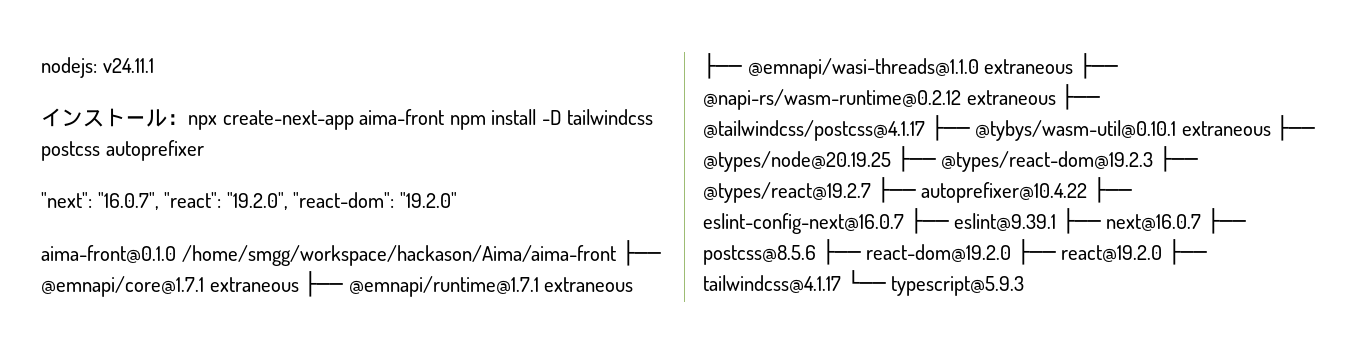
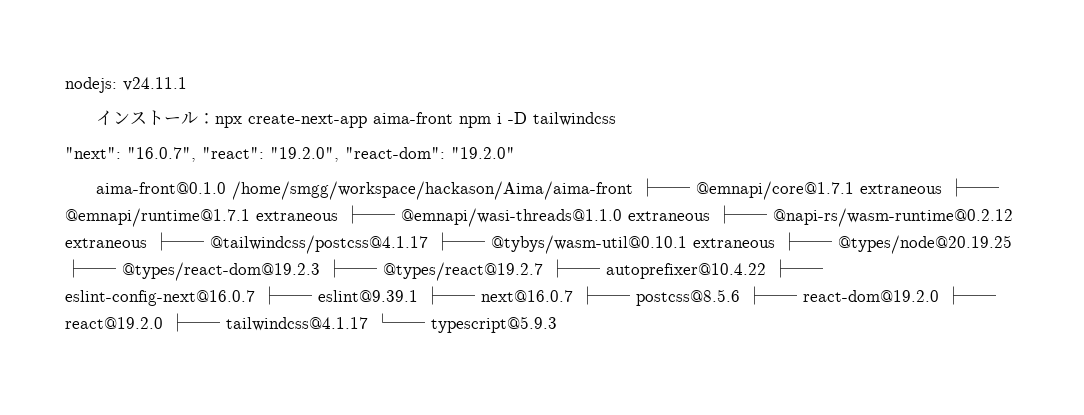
- インストール：npx create-next-app aima-front npm install -D tailwindcss postcss autoprefixer
+ インストール：npx create-next-app aima-front npm i -D tailwindcss

